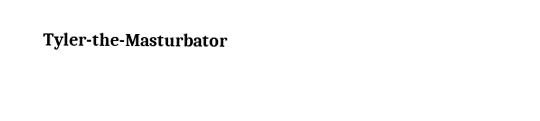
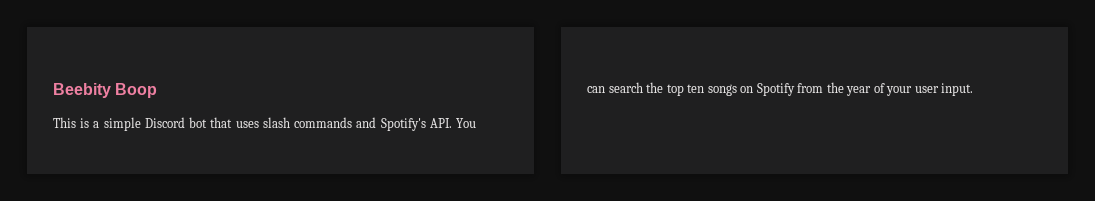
- Tyler-the-Masturbator
+ Beebity Boop
+ This is a simple Discord bot that uses slash commands and Spotify's API. You can search the top ten songs on Spotify from the year of your user input.

